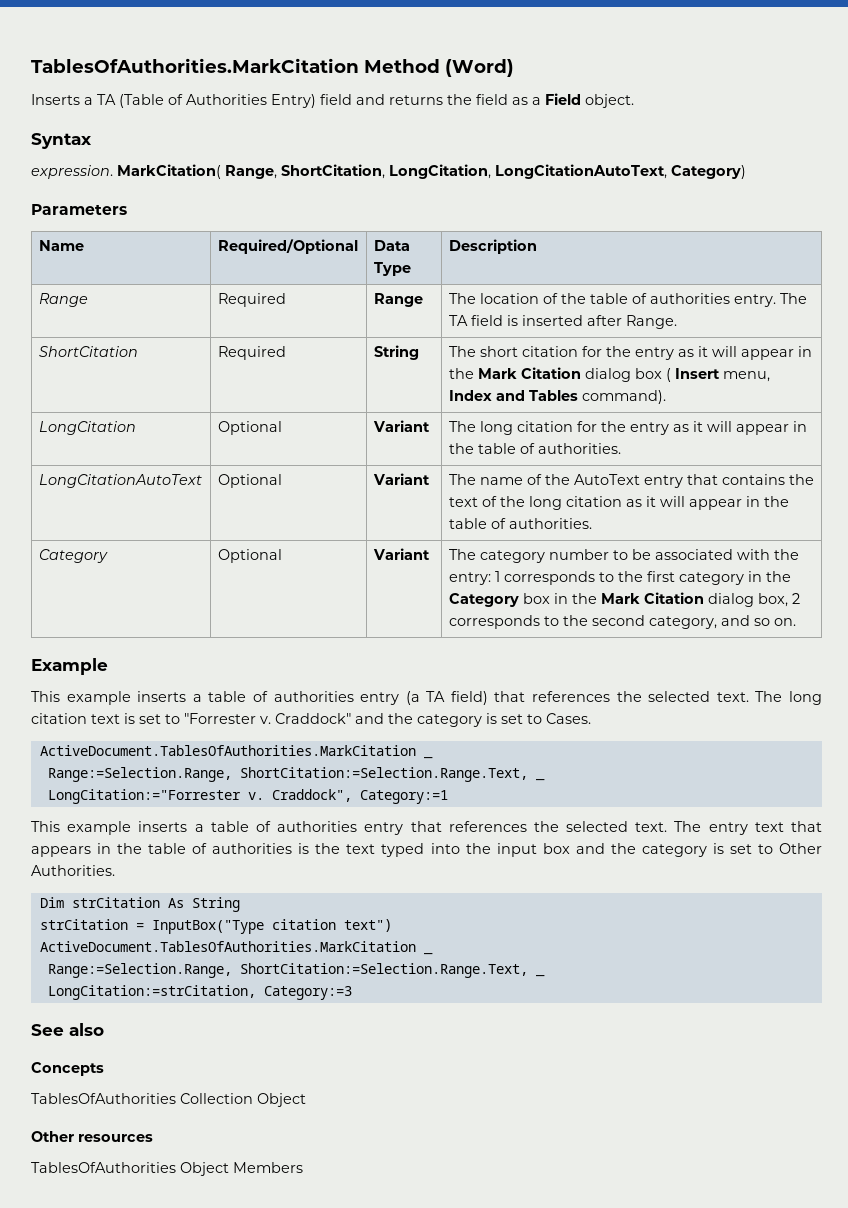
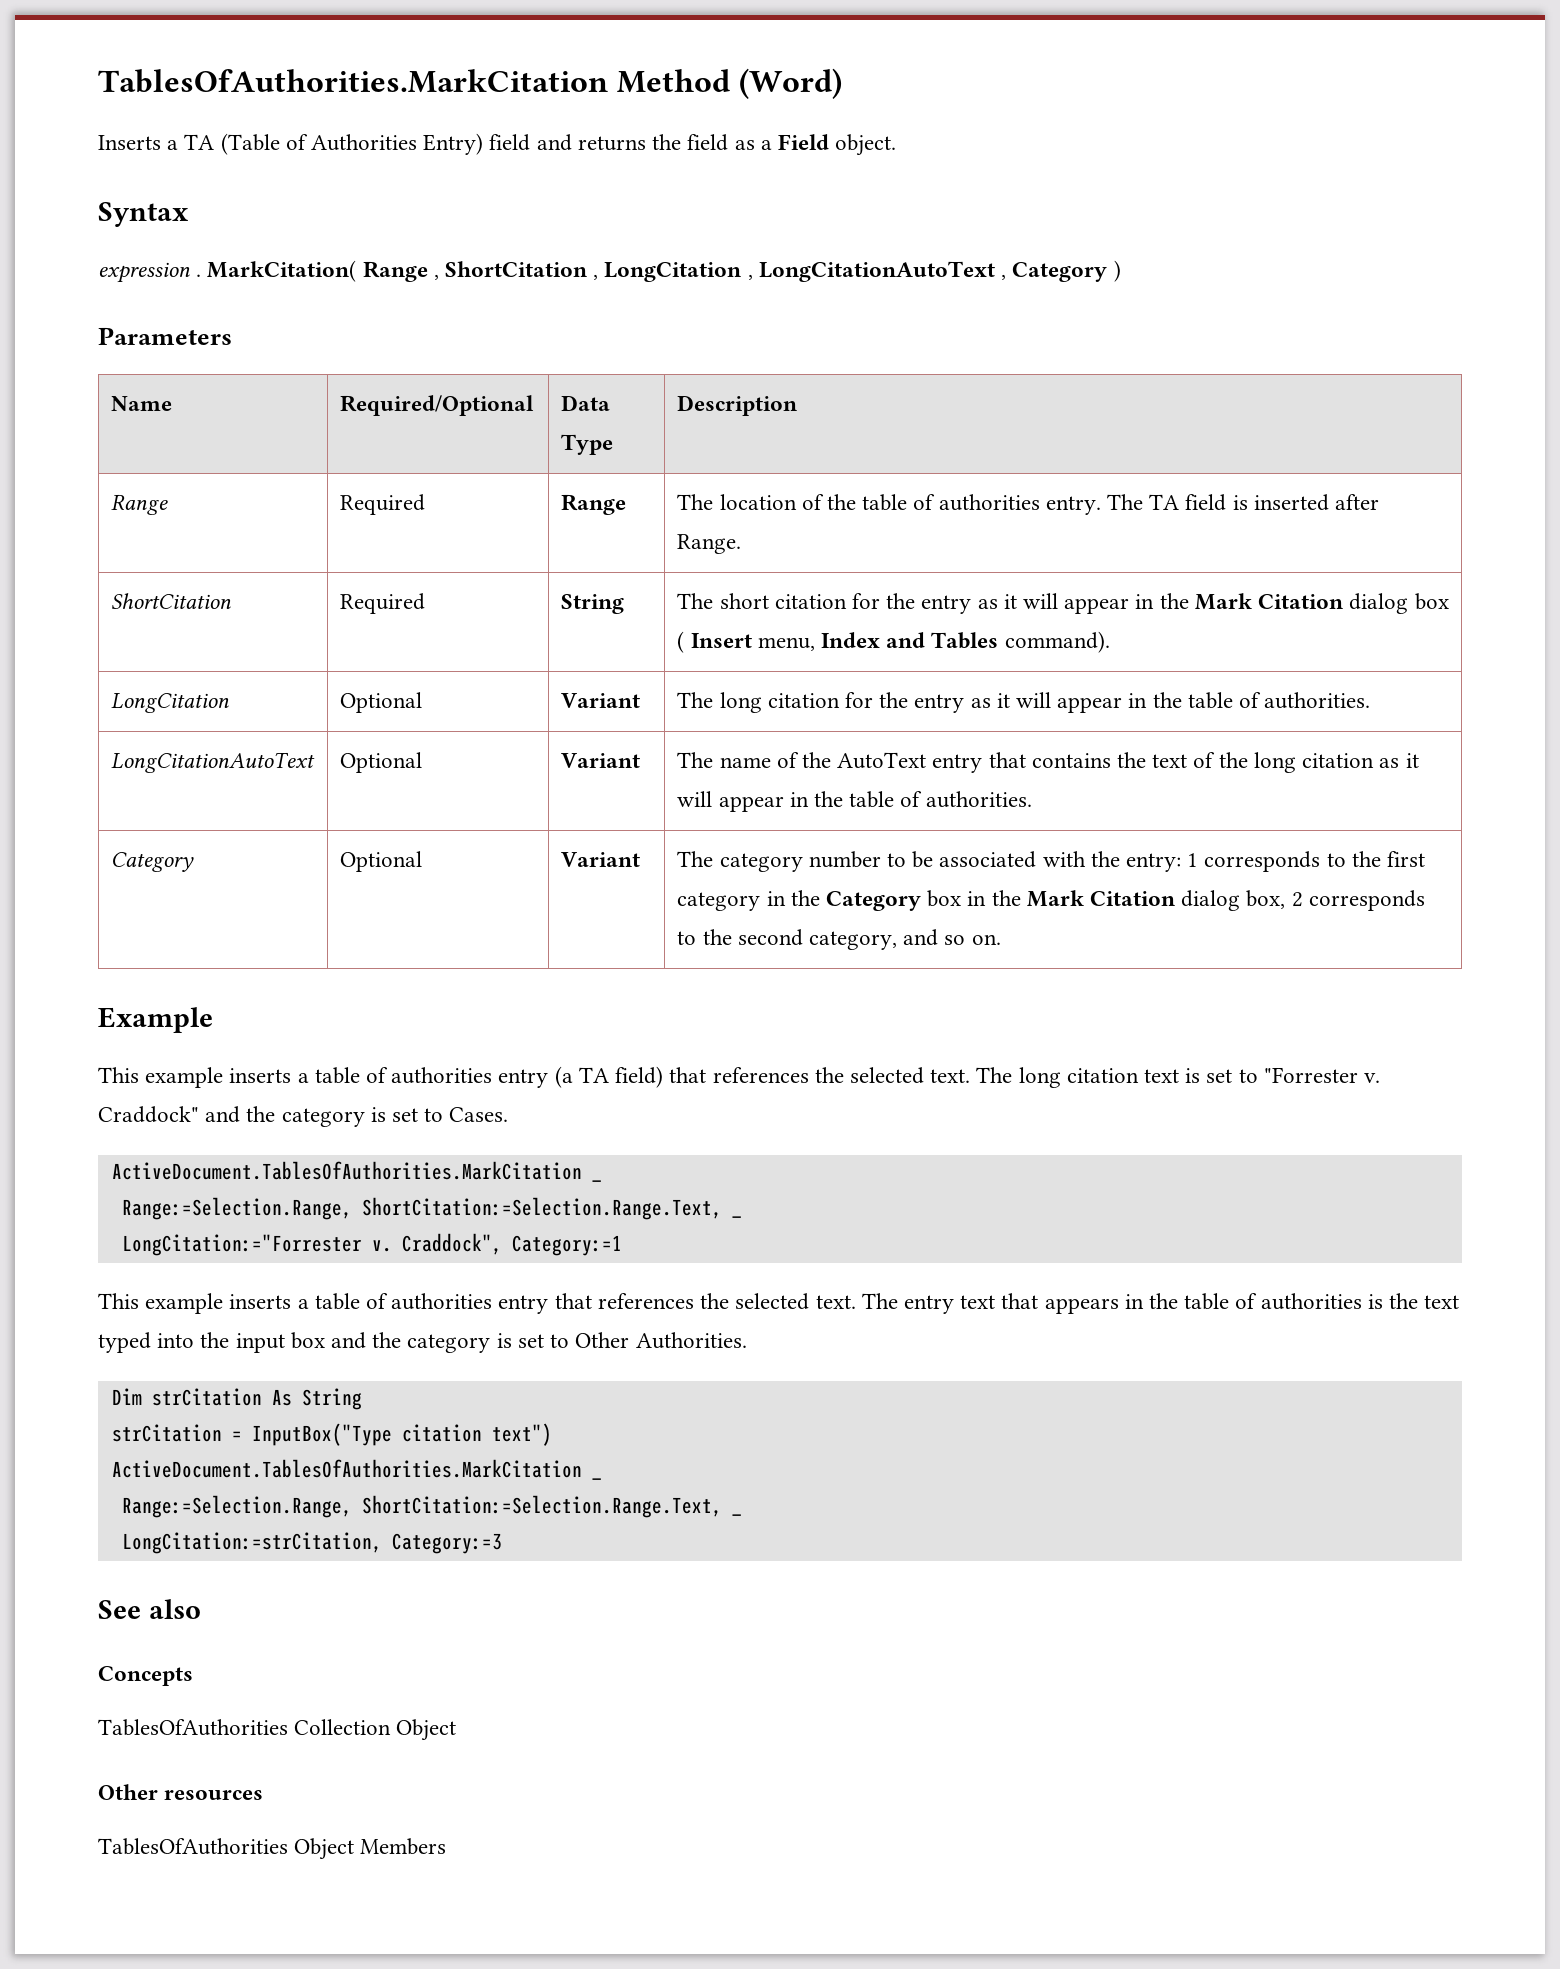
- expression. MarkCitation( Range, ShortCitation, LongCitation, LongCitationAutoText, Category)
+ expression . MarkCitation( Range , ShortCitation , LongCitation , LongCitationAutoText , Category )

